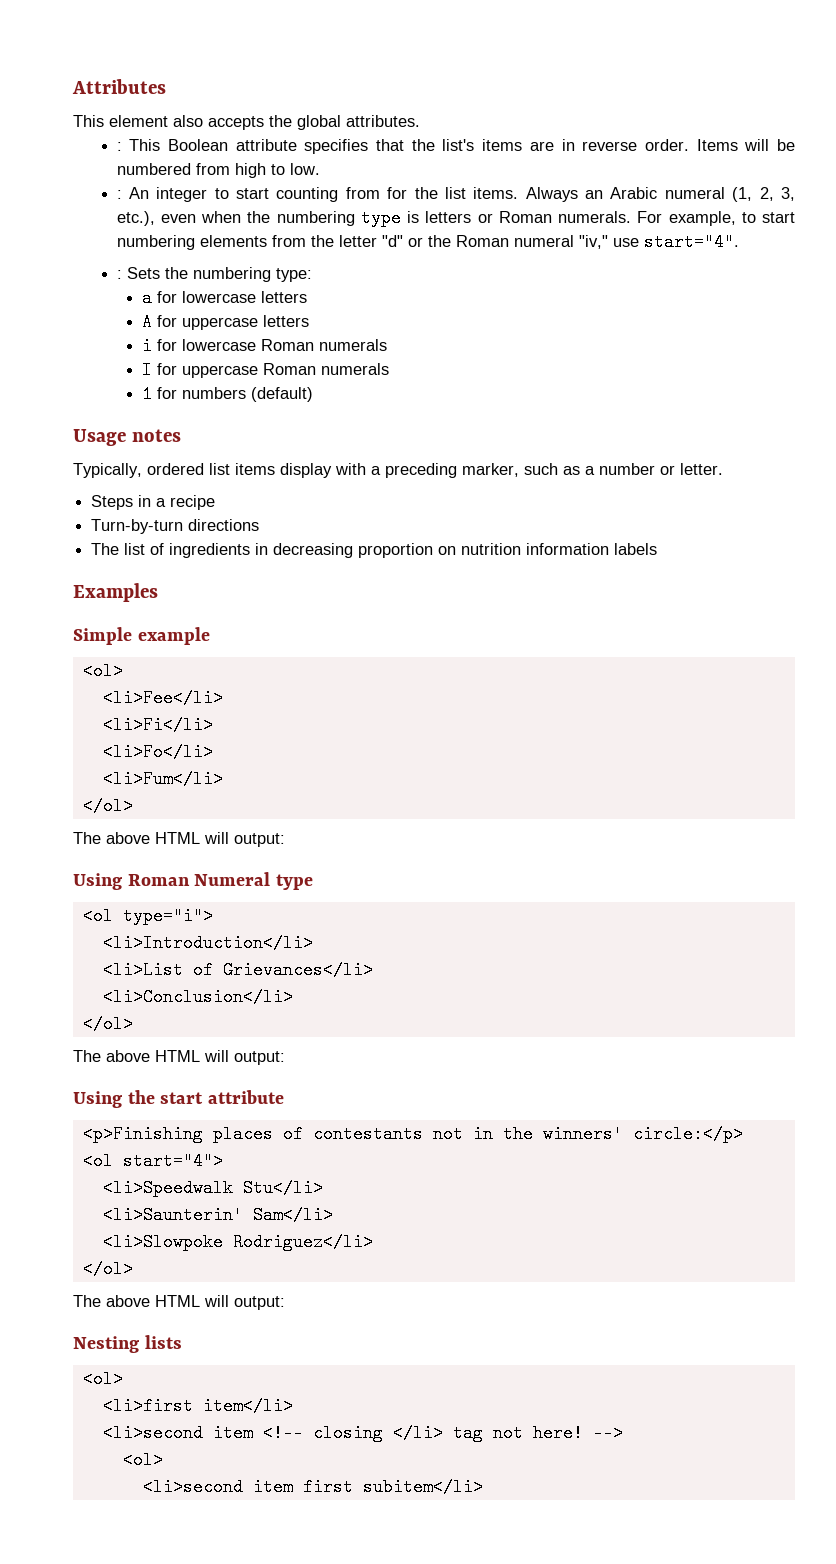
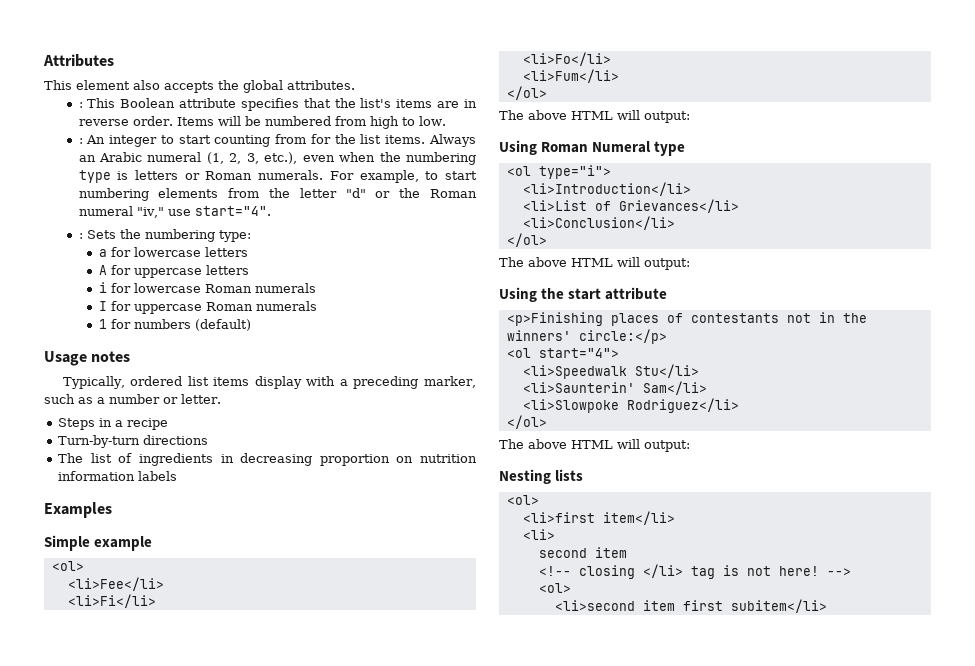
- <li>second item <!-- closing </li> tag not here!
+ <li>
+ second item
+ <!-- closing </li> tag is not here!

